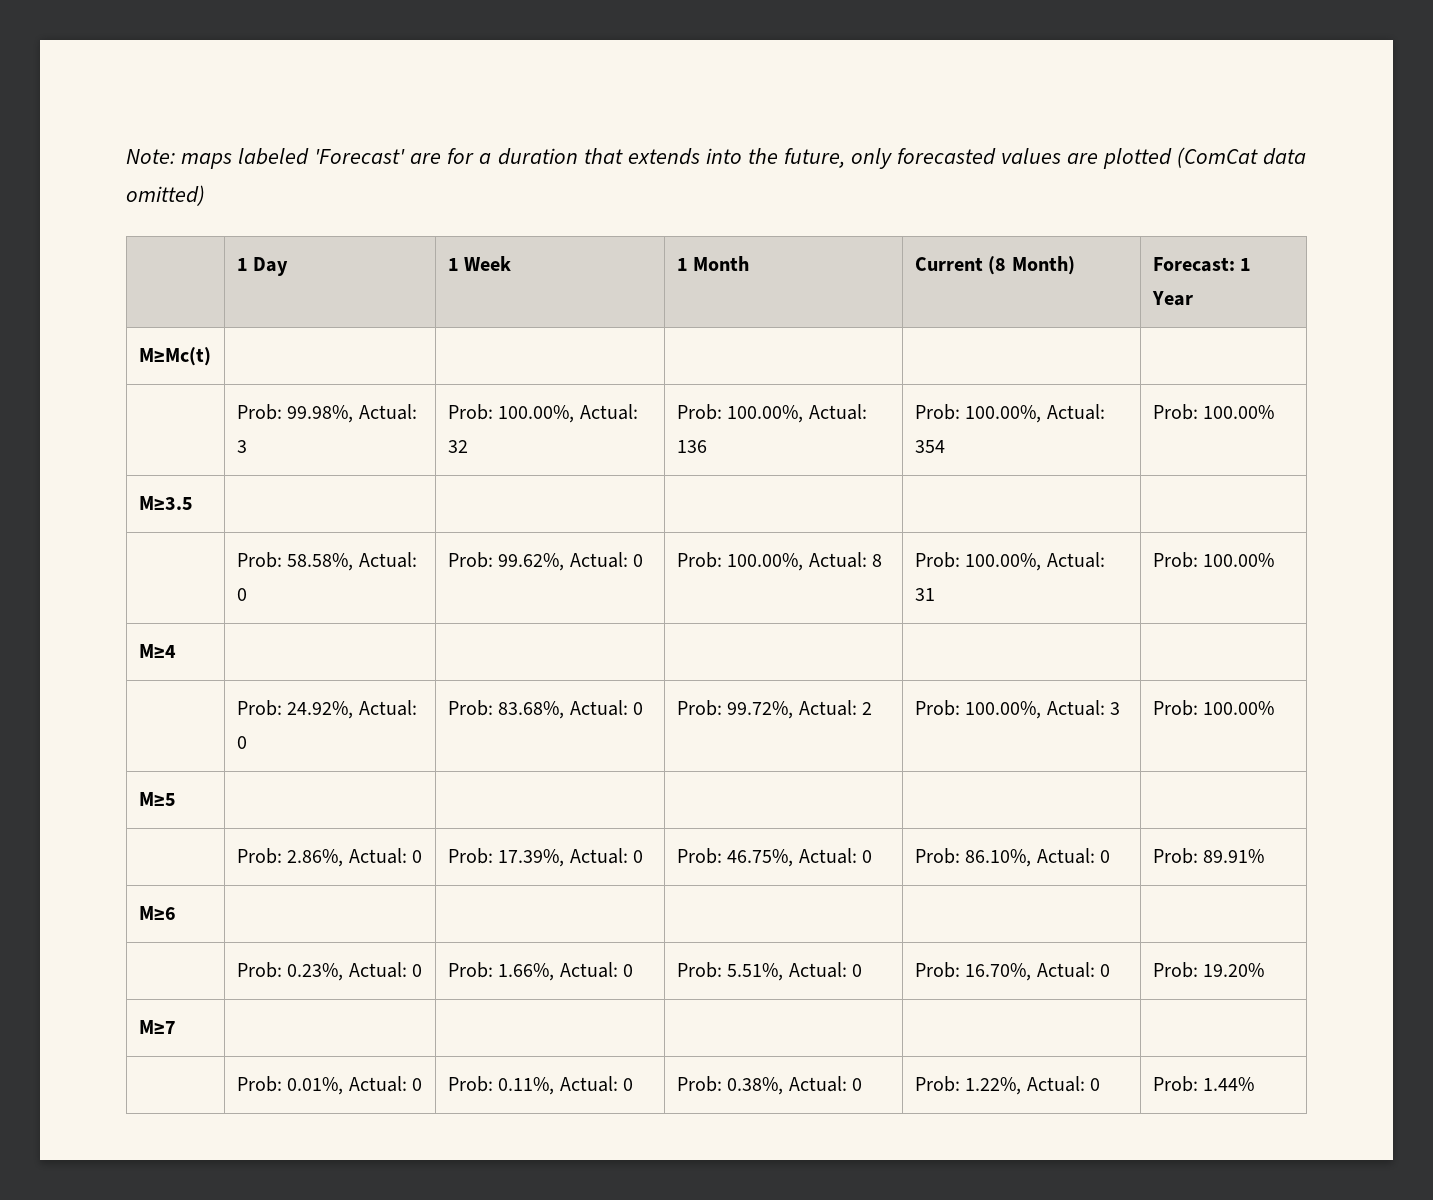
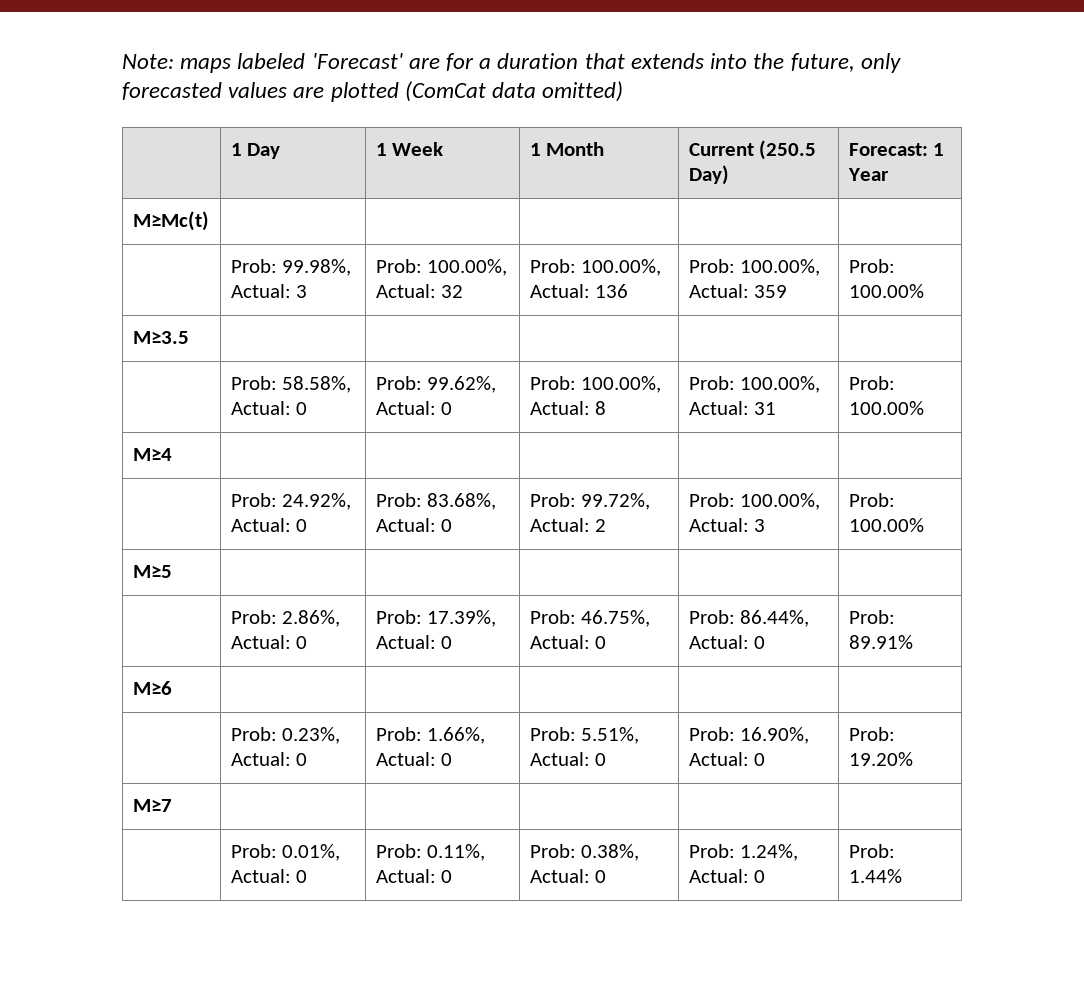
- | 1 Day | 1 Week | 1 Month | Current (8 Month) | Forecast: 1 Year
+ | 1 Day | 1 Week | 1 Month | Current (250.5 Day) | Forecast: 1 Year
- | Prob: 99.98%, Actual: 3 | Prob: 100.00%, Actual: 32 | Prob: 100.00%, Actual: 136 | Prob: 100.00%, Actual: 354 | Prob: 100.00%
+ | Prob: 99.98%, Actual: 3 | Prob: 100.00%, Actual: 32 | Prob: 100.00%, Actual: 136 | Prob: 100.00%, Actual: 359 | Prob: 100.00%
- | Prob: 2.86%, Actual: 0 | Prob: 17.39%, Actual: 0 | Prob: 46.75%, Actual: 0 | Prob: 86.10%, Actual: 0 | Prob: 89.91%
+ | Prob: 2.86%, Actual: 0 | Prob: 17.39%, Actual: 0 | Prob: 46.75%, Actual: 0 | Prob: 86.44%, Actual: 0 | Prob: 89.91%
- | Prob: 0.23%, Actual: 0 | Prob: 1.66%, Actual: 0 | Prob: 5.51%, Actual: 0 | Prob: 16.70%, Actual: 0 | Prob: 19.20%
+ | Prob: 0.23%, Actual: 0 | Prob: 1.66%, Actual: 0 | Prob: 5.51%, Actual: 0 | Prob: 16.90%, Actual: 0 | Prob: 19.20%
- | Prob: 0.01%, Actual: 0 | Prob: 0.11%, Actual: 0 | Prob: 0.38%, Actual: 0 | Prob: 1.22%, Actual: 0 | Prob: 1.44%
+ | Prob: 0.01%, Actual: 0 | Prob: 0.11%, Actual: 0 | Prob: 0.38%, Actual: 0 | Prob: 1.24%, Actual: 0 | Prob: 1.44%

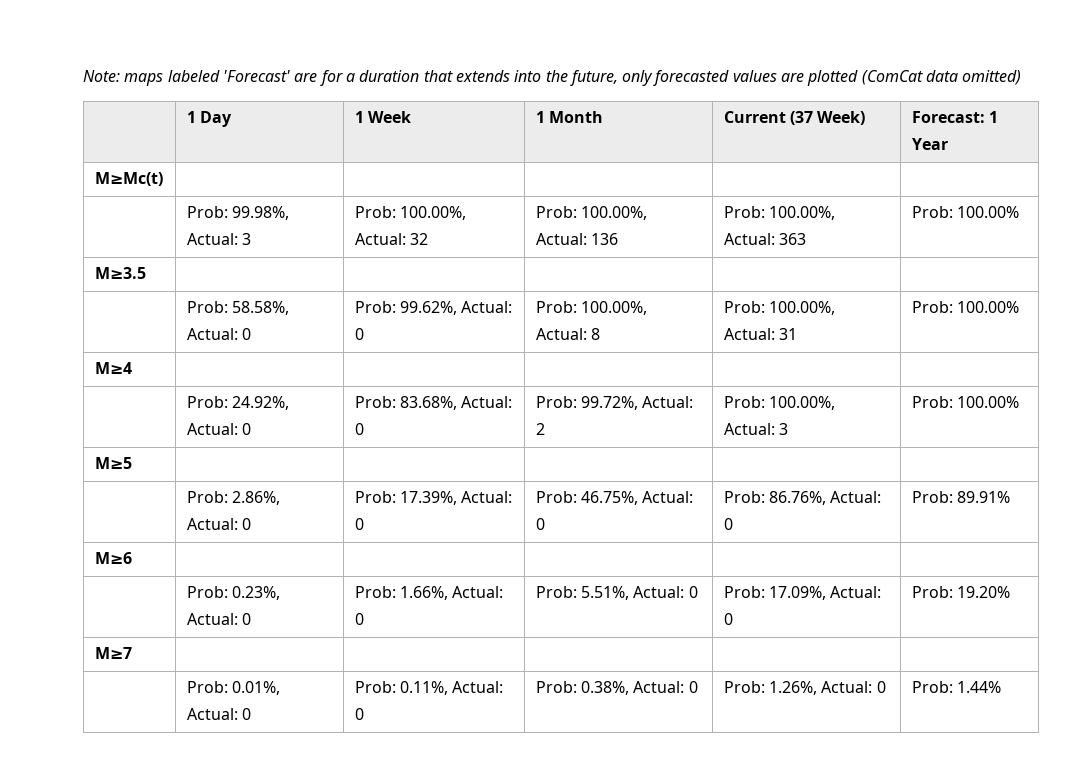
- | 1 Day | 1 Week | 1 Month | Current (250.5 Day) | Forecast: 1 Year
+ | 1 Day | 1 Week | 1 Month | Current (37 Week) | Forecast: 1 Year
- | Prob: 99.98%, Actual: 3 | Prob: 100.00%, Actual: 32 | Prob: 100.00%, Actual: 136 | Prob: 100.00%, Actual: 359 | Prob: 100.00%
+ | Prob: 99.98%, Actual: 3 | Prob: 100.00%, Actual: 32 | Prob: 100.00%, Actual: 136 | Prob: 100.00%, Actual: 363 | Prob: 100.00%
- | Prob: 2.86%, Actual: 0 | Prob: 17.39%, Actual: 0 | Prob: 46.75%, Actual: 0 | Prob: 86.44%, Actual: 0 | Prob: 89.91%
+ | Prob: 2.86%, Actual: 0 | Prob: 17.39%, Actual: 0 | Prob: 46.75%, Actual: 0 | Prob: 86.76%, Actual: 0 | Prob: 89.91%
- | Prob: 0.23%, Actual: 0 | Prob: 1.66%, Actual: 0 | Prob: 5.51%, Actual: 0 | Prob: 16.90%, Actual: 0 | Prob: 19.20%
+ | Prob: 0.23%, Actual: 0 | Prob: 1.66%, Actual: 0 | Prob: 5.51%, Actual: 0 | Prob: 17.09%, Actual: 0 | Prob: 19.20%
- | Prob: 0.01%, Actual: 0 | Prob: 0.11%, Actual: 0 | Prob: 0.38%, Actual: 0 | Prob: 1.24%, Actual: 0 | Prob: 1.44%
+ | Prob: 0.01%, Actual: 0 | Prob: 0.11%, Actual: 0 | Prob: 0.38%, Actual: 0 | Prob: 1.26%, Actual: 0 | Prob: 1.44%

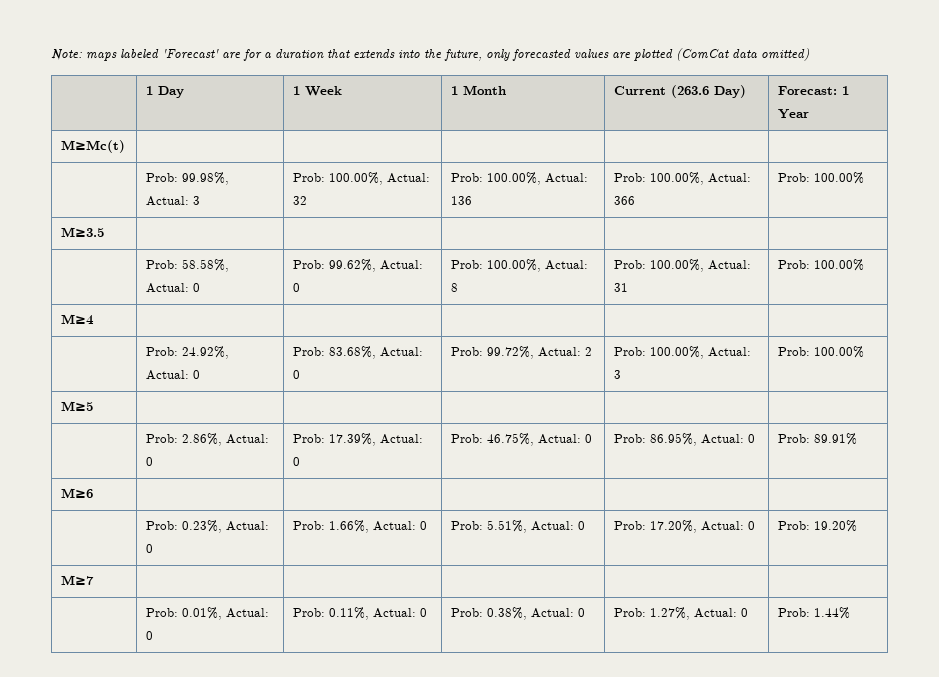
- | 1 Day | 1 Week | 1 Month | Current (37 Week) | Forecast: 1 Year
+ | 1 Day | 1 Week | 1 Month | Current (263.6 Day) | Forecast: 1 Year
- | Prob: 99.98%, Actual: 3 | Prob: 100.00%, Actual: 32 | Prob: 100.00%, Actual: 136 | Prob: 100.00%, Actual: 363 | Prob: 100.00%
+ | Prob: 99.98%, Actual: 3 | Prob: 100.00%, Actual: 32 | Prob: 100.00%, Actual: 136 | Prob: 100.00%, Actual: 366 | Prob: 100.00%
- | Prob: 2.86%, Actual: 0 | Prob: 17.39%, Actual: 0 | Prob: 46.75%, Actual: 0 | Prob: 86.76%, Actual: 0 | Prob: 89.91%
+ | Prob: 2.86%, Actual: 0 | Prob: 17.39%, Actual: 0 | Prob: 46.75%, Actual: 0 | Prob: 86.95%, Actual: 0 | Prob: 89.91%
- | Prob: 0.23%, Actual: 0 | Prob: 1.66%, Actual: 0 | Prob: 5.51%, Actual: 0 | Prob: 17.09%, Actual: 0 | Prob: 19.20%
+ | Prob: 0.23%, Actual: 0 | Prob: 1.66%, Actual: 0 | Prob: 5.51%, Actual: 0 | Prob: 17.20%, Actual: 0 | Prob: 19.20%
- | Prob: 0.01%, Actual: 0 | Prob: 0.11%, Actual: 0 | Prob: 0.38%, Actual: 0 | Prob: 1.26%, Actual: 0 | Prob: 1.44%
+ | Prob: 0.01%, Actual: 0 | Prob: 0.11%, Actual: 0 | Prob: 0.38%, Actual: 0 | Prob: 1.27%, Actual: 0 | Prob: 1.44%

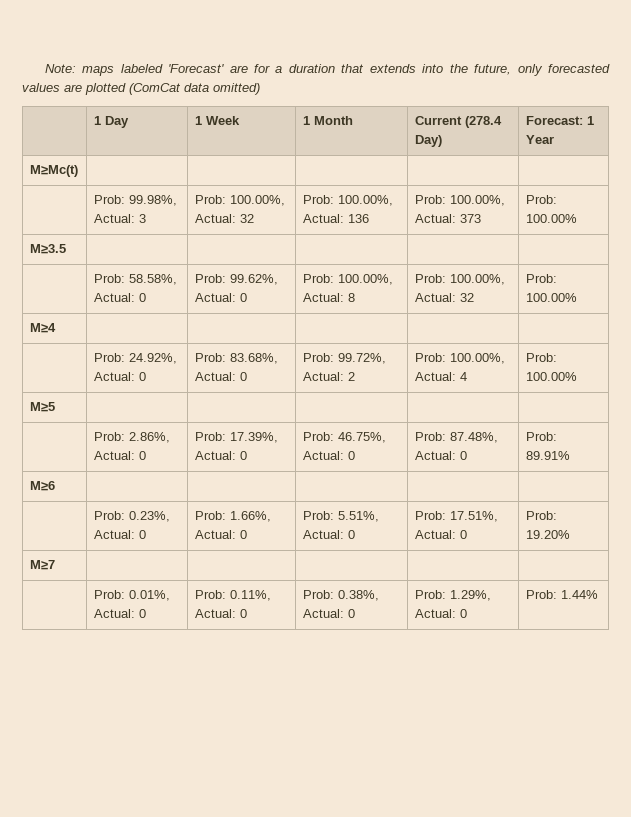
- | 1 Day | 1 Week | 1 Month | Current (263.6 Day) | Forecast: 1 Year
+ | 1 Day | 1 Week | 1 Month | Current (278.4 Day) | Forecast: 1 Year
- | Prob: 99.98%, Actual: 3 | Prob: 100.00%, Actual: 32 | Prob: 100.00%, Actual: 136 | Prob: 100.00%, Actual: 366 | Prob: 100.00%
+ | Prob: 99.98%, Actual: 3 | Prob: 100.00%, Actual: 32 | Prob: 100.00%, Actual: 136 | Prob: 100.00%, Actual: 373 | Prob: 100.00%
- | Prob: 58.58%, Actual: 0 | Prob: 99.62%, Actual: 0 | Prob: 100.00%, Actual: 8 | Prob: 100.00%, Actual: 31 | Prob: 100.00%
+ | Prob: 58.58%, Actual: 0 | Prob: 99.62%, Actual: 0 | Prob: 100.00%, Actual: 8 | Prob: 100.00%, Actual: 32 | Prob: 100.00%
- | Prob: 24.92%, Actual: 0 | Prob: 83.68%, Actual: 0 | Prob: 99.72%, Actual: 2 | Prob: 100.00%, Actual: 3 | Prob: 100.00%
+ | Prob: 24.92%, Actual: 0 | Prob: 83.68%, Actual: 0 | Prob: 99.72%, Actual: 2 | Prob: 100.00%, Actual: 4 | Prob: 100.00%
- | Prob: 2.86%, Actual: 0 | Prob: 17.39%, Actual: 0 | Prob: 46.75%, Actual: 0 | Prob: 86.95%, Actual: 0 | Prob: 89.91%
+ | Prob: 2.86%, Actual: 0 | Prob: 17.39%, Actual: 0 | Prob: 46.75%, Actual: 0 | Prob: 87.48%, Actual: 0 | Prob: 89.91%
- | Prob: 0.23%, Actual: 0 | Prob: 1.66%, Actual: 0 | Prob: 5.51%, Actual: 0 | Prob: 17.20%, Actual: 0 | Prob: 19.20%
+ | Prob: 0.23%, Actual: 0 | Prob: 1.66%, Actual: 0 | Prob: 5.51%, Actual: 0 | Prob: 17.51%, Actual: 0 | Prob: 19.20%
- | Prob: 0.01%, Actual: 0 | Prob: 0.11%, Actual: 0 | Prob: 0.38%, Actual: 0 | Prob: 1.27%, Actual: 0 | Prob: 1.44%
+ | Prob: 0.01%, Actual: 0 | Prob: 0.11%, Actual: 0 | Prob: 0.38%, Actual: 0 | Prob: 1.29%, Actual: 0 | Prob: 1.44%

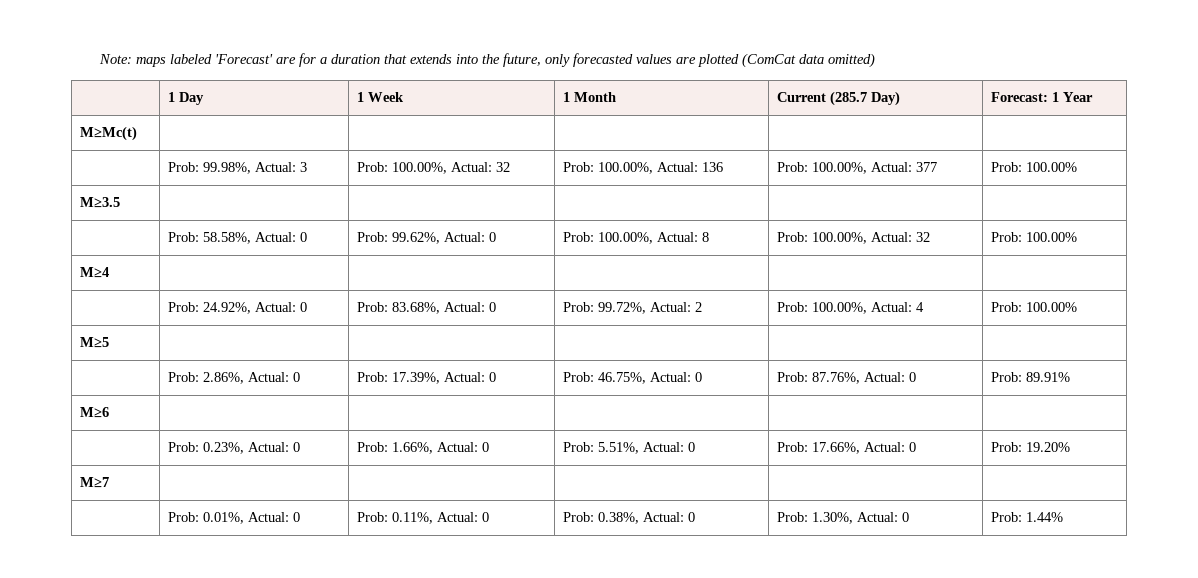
- | 1 Day | 1 Week | 1 Month | Current (278.4 Day) | Forecast: 1 Year
+ | 1 Day | 1 Week | 1 Month | Current (285.7 Day) | Forecast: 1 Year
- | Prob: 99.98%, Actual: 3 | Prob: 100.00%, Actual: 32 | Prob: 100.00%, Actual: 136 | Prob: 100.00%, Actual: 373 | Prob: 100.00%
+ | Prob: 99.98%, Actual: 3 | Prob: 100.00%, Actual: 32 | Prob: 100.00%, Actual: 136 | Prob: 100.00%, Actual: 377 | Prob: 100.00%
- | Prob: 2.86%, Actual: 0 | Prob: 17.39%, Actual: 0 | Prob: 46.75%, Actual: 0 | Prob: 87.48%, Actual: 0 | Prob: 89.91%
+ | Prob: 2.86%, Actual: 0 | Prob: 17.39%, Actual: 0 | Prob: 46.75%, Actual: 0 | Prob: 87.76%, Actual: 0 | Prob: 89.91%
- | Prob: 0.23%, Actual: 0 | Prob: 1.66%, Actual: 0 | Prob: 5.51%, Actual: 0 | Prob: 17.51%, Actual: 0 | Prob: 19.20%
+ | Prob: 0.23%, Actual: 0 | Prob: 1.66%, Actual: 0 | Prob: 5.51%, Actual: 0 | Prob: 17.66%, Actual: 0 | Prob: 19.20%
- | Prob: 0.01%, Actual: 0 | Prob: 0.11%, Actual: 0 | Prob: 0.38%, Actual: 0 | Prob: 1.29%, Actual: 0 | Prob: 1.44%
+ | Prob: 0.01%, Actual: 0 | Prob: 0.11%, Actual: 0 | Prob: 0.38%, Actual: 0 | Prob: 1.30%, Actual: 0 | Prob: 1.44%

